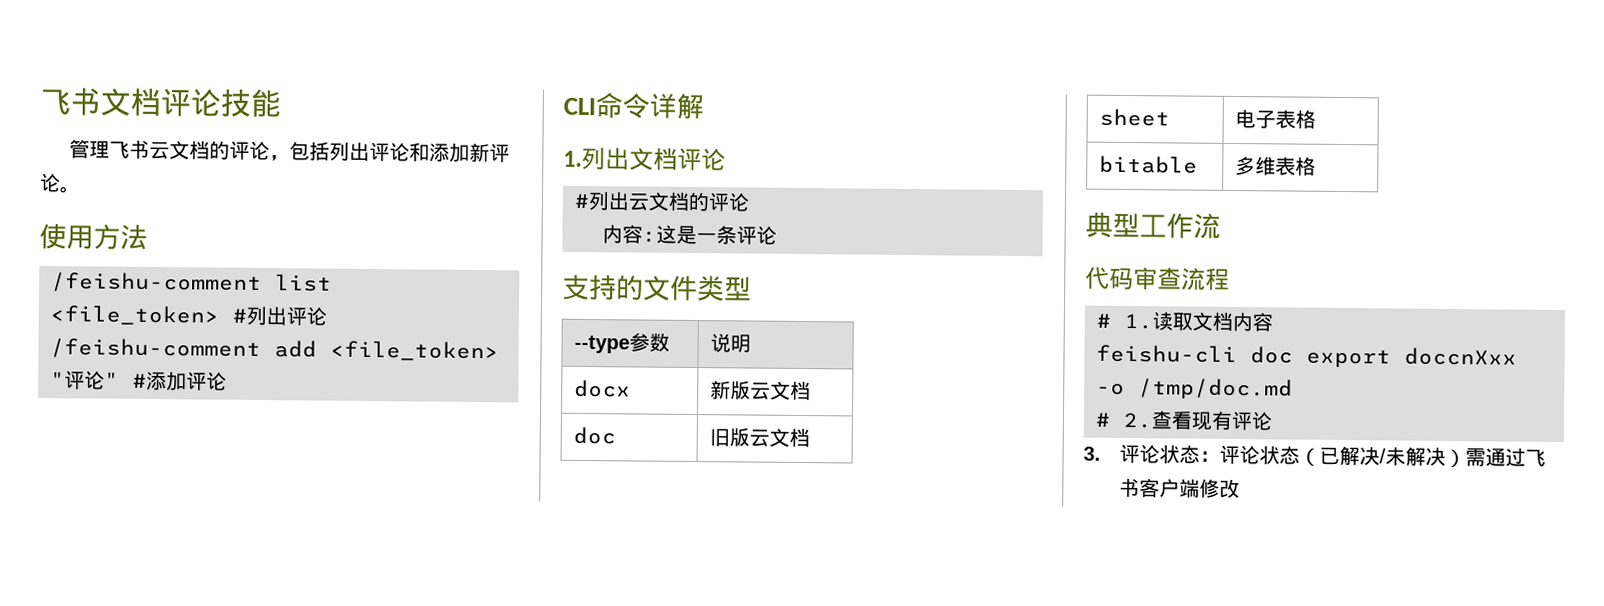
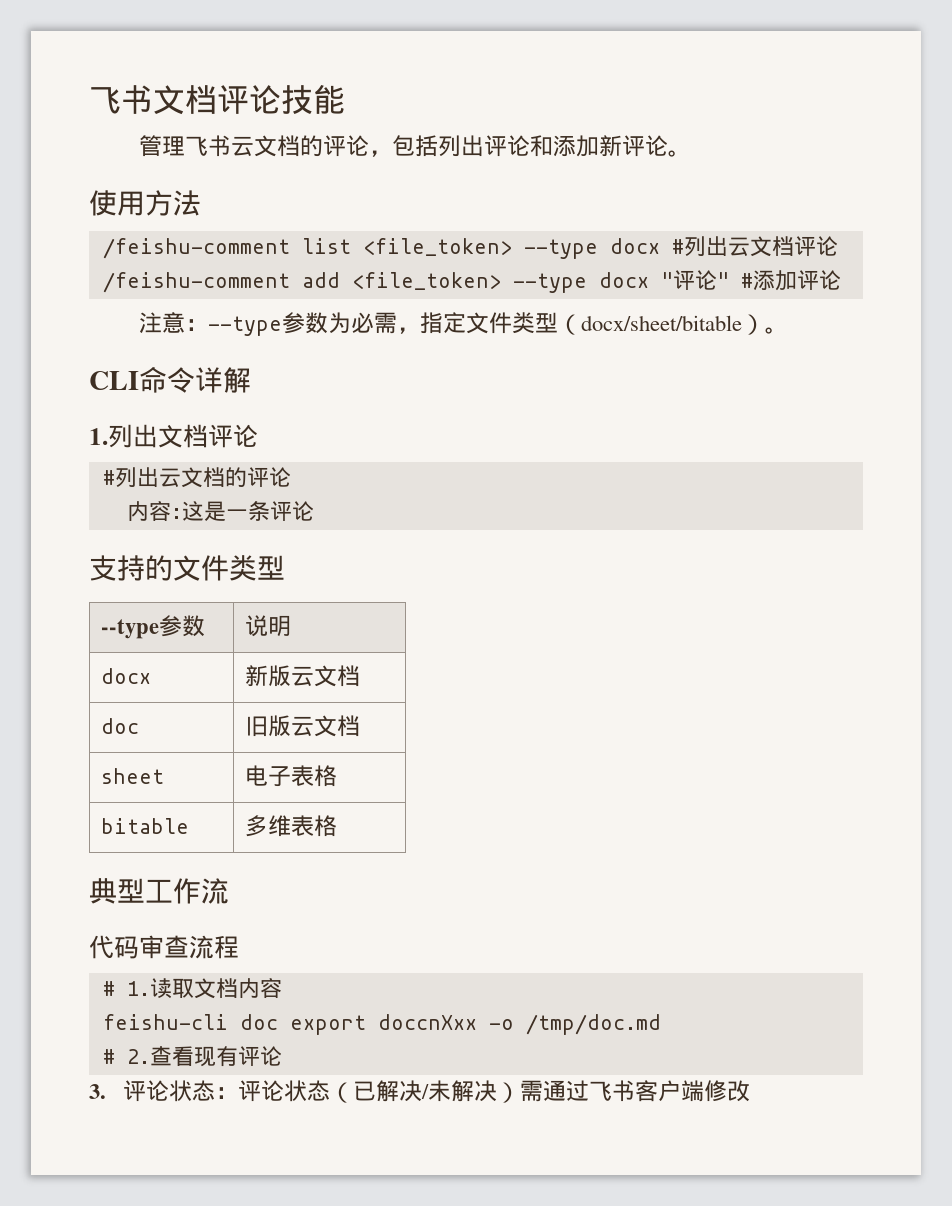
- /feishu-comment list <file_token> #列出评论
+ /feishu-comment list <file_token> --type docx #列出云文档评论
- /feishu-comment add <file_token> "评论" #添加评论
+ /feishu-comment add <file_token> --type docx "评论" #添加评论
+ 注意：--type参数为必需，指定文件类型（docx/sheet/bitable）。

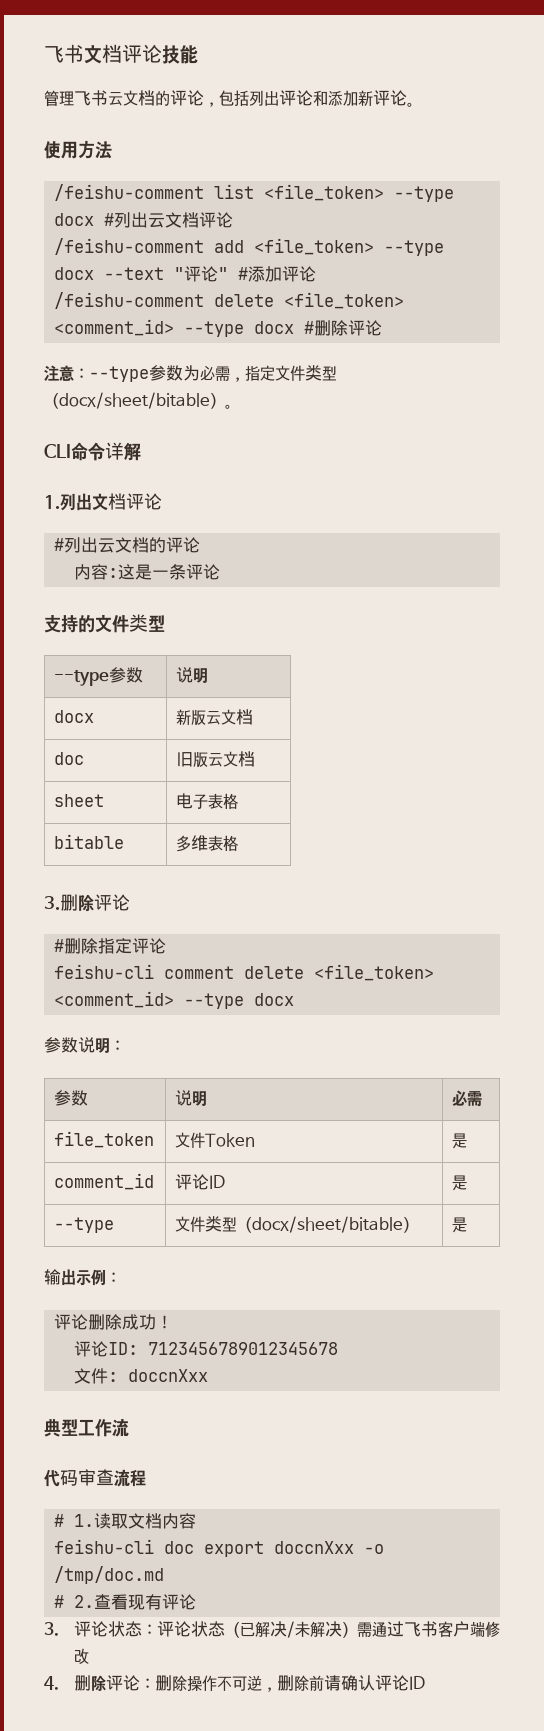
- /feishu-comment add <file_token> --type docx "评论" #添加评论
+ /feishu-comment add <file_token> --type docx --text "评论" #添加评论
+ /feishu-comment delete <file_token> <comment_id> --type docx #删除评论
+ 3.删除评论
+ #删除指定评论
+ feishu-cli comment delete <file_token> <comment_id> --type docx
+ 参数说明：
+ 参数 | 说明 | 必需
+ file_token | 文件Token | 是
+ comment_id | 评论ID | 是
+ --type | 文件类型（docx/sheet/bitable） | 是
+ 输出示例：
+ 评论删除成功！
+ 评论ID: 7123456789012345678
+ 文件: doccnXxx
+ 4.删除评论：删除操作不可逆，删除前请确认评论ID

